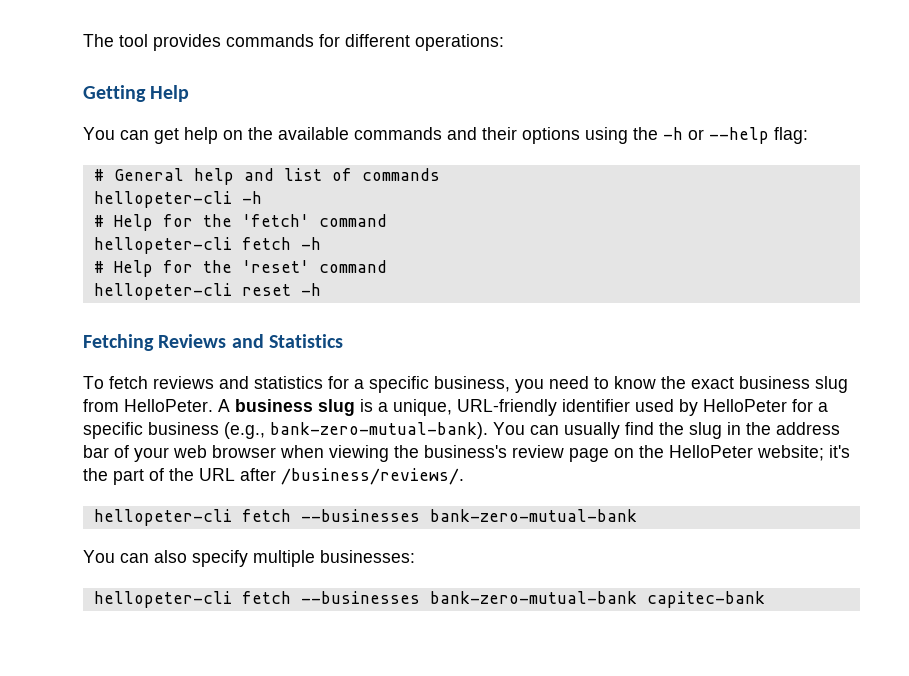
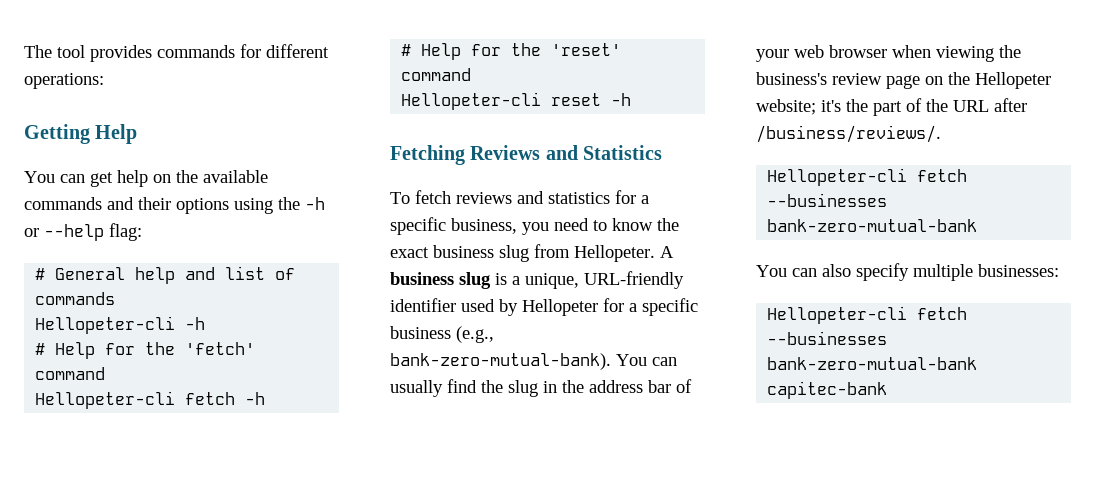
- hellopeter-cli -h
+ Hellopeter-cli -h
- hellopeter-cli fetch -h
+ Hellopeter-cli fetch -h
- hellopeter-cli reset -h
+ Hellopeter-cli reset -h
- To fetch reviews and statistics for a specific business, you need to know the exact business slug from HelloPeter.
+ To fetch reviews and statistics for a specific business, you need to know the exact business slug from Hellopeter.
- A business slug is a unique, URL-friendly identifier used by HelloPeter for a specific business (e.g., bank-zero-mutual-bank).
+ A business slug is a unique, URL-friendly identifier used by Hellopeter for a specific business (e.g., bank-zero-mutual-bank).
- You can usually find the slug in the address bar of your web browser when viewing the business's review page on the HelloPeter website; it's the part of the URL after /business/reviews/.
- hellopeter-cli fetch --businesses bank-zero-mutual-bank
+ You can usually find the slug in the address bar of your web browser when viewing the business's review page on the Hellopeter website; it's the part of the URL after /business/reviews/.
+ Hellopeter-cli fetch --businesses bank-zero-mutual-bank
- hellopeter-cli fetch --businesses bank-zero-mutual-bank capitec-bank
+ Hellopeter-cli fetch --businesses bank-zero-mutual-bank capitec-bank

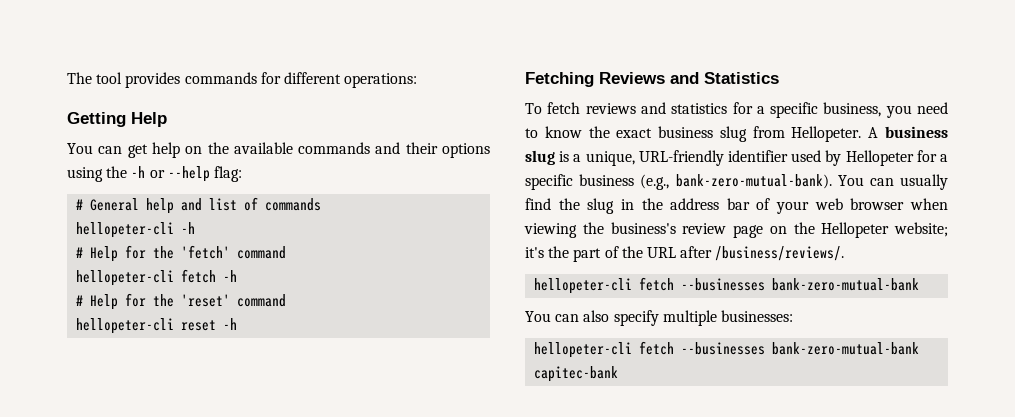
- Hellopeter-cli -h
+ hellopeter-cli -h
- Hellopeter-cli fetch -h
+ hellopeter-cli fetch -h
- Hellopeter-cli reset -h
+ hellopeter-cli reset -h
  You can usually find the slug in the address bar of your web browser when viewing the business's review page on the Hellopeter website; it's the part of the URL after /business/reviews/.
- Hellopeter-cli fetch --businesses bank-zero-mutual-bank
+ hellopeter-cli fetch --businesses bank-zero-mutual-bank
- Hellopeter-cli fetch --businesses bank-zero-mutual-bank capitec-bank
+ hellopeter-cli fetch --businesses bank-zero-mutual-bank capitec-bank

